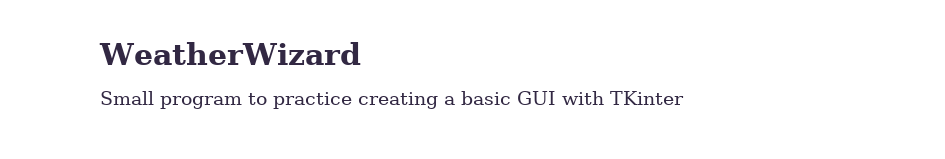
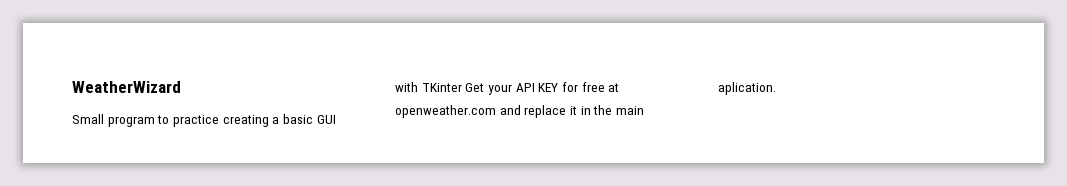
- Small program to practice creating a basic GUI with TKinter
+ Small program to practice creating a basic GUI with TKinter Get your API KEY for free at openweather.com and replace it in the main aplication.

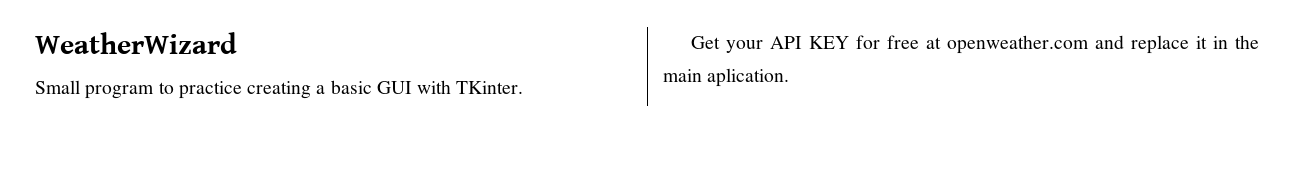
- Small program to practice creating a basic GUI with TKinter Get your API KEY for free at openweather.com and replace it in the main aplication.
+ Small program to practice creating a basic GUI with TKinter.
+ Get your API KEY for free at openweather.com and replace it in the main aplication.

